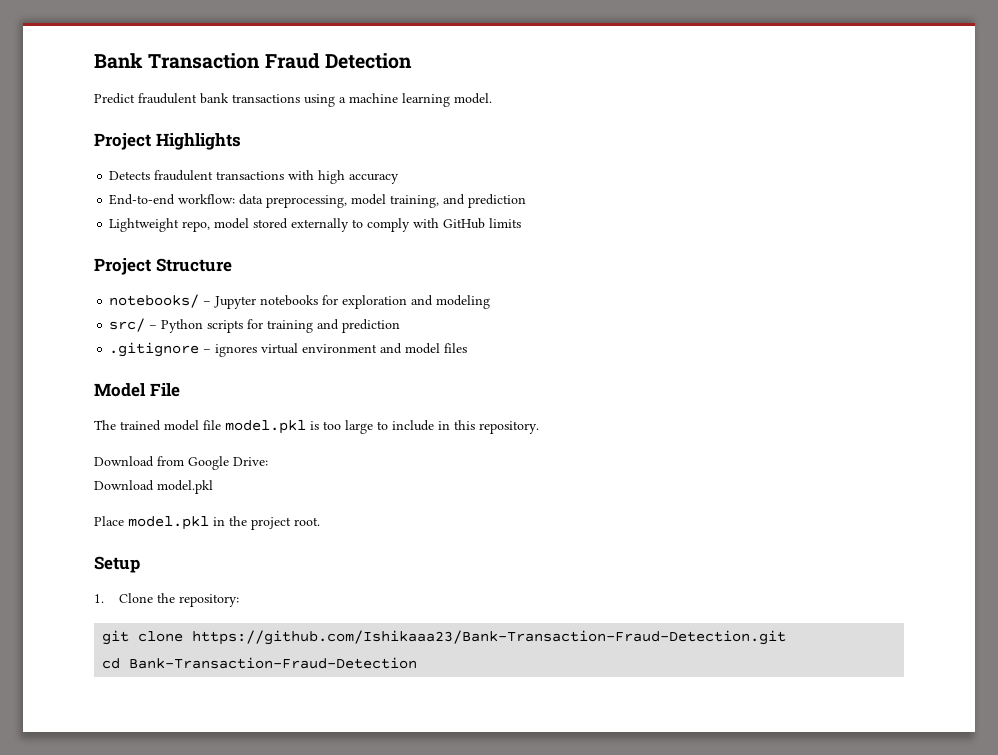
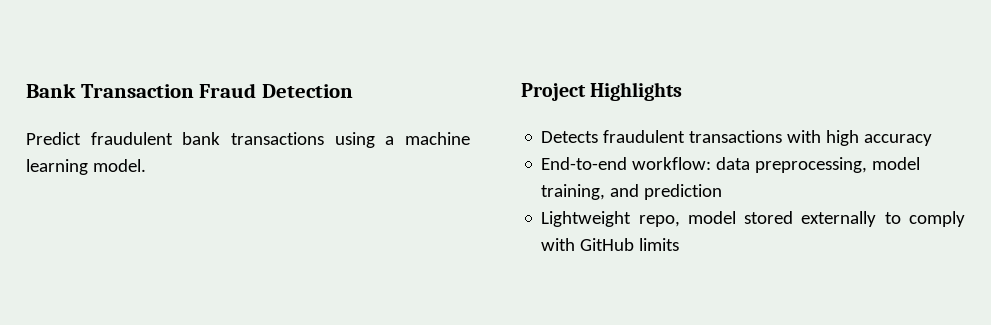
- Project Structure
- notebooks/ – Jupyter notebooks for exploration and modeling
- src/ – Python scripts for training and prediction
- .gitignore – ignores virtual environment and model files
- Model File
- The trained model file model.pkl is too large to include in this repository.
- Download from Google Drive:
- Download model.pkl
- Place model.pkl in the project root.
- Setup
- 1. Clone the repository:
- git clone https://github.com/Ishikaaa23/Bank-Transaction-Fraud-Detection.git
- cd Bank-Transaction-Fraud-Detection

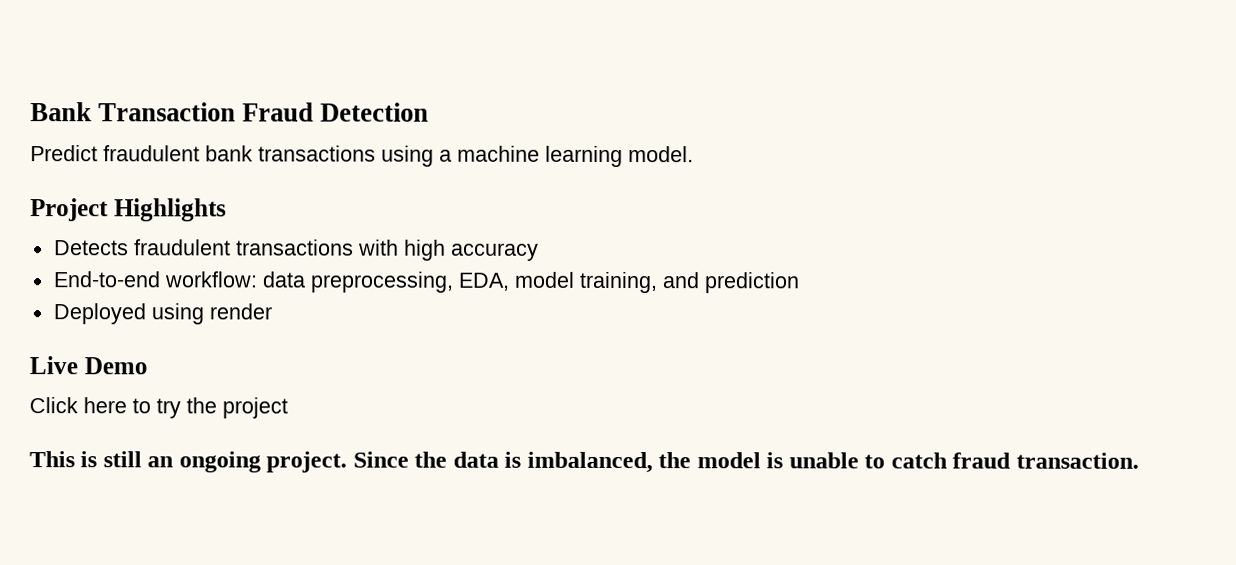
- End-to-end workflow: data preprocessing, model training, and prediction
+ End-to-end workflow: data preprocessing, EDA, model training, and prediction
- Lightweight repo, model stored externally to comply with GitHub limits
+ Deployed using render
+ Live Demo
+ Click here to try the project
+ This is still an ongoing project. Since the data is imbalanced, the model is unable to catch fraud transaction.

